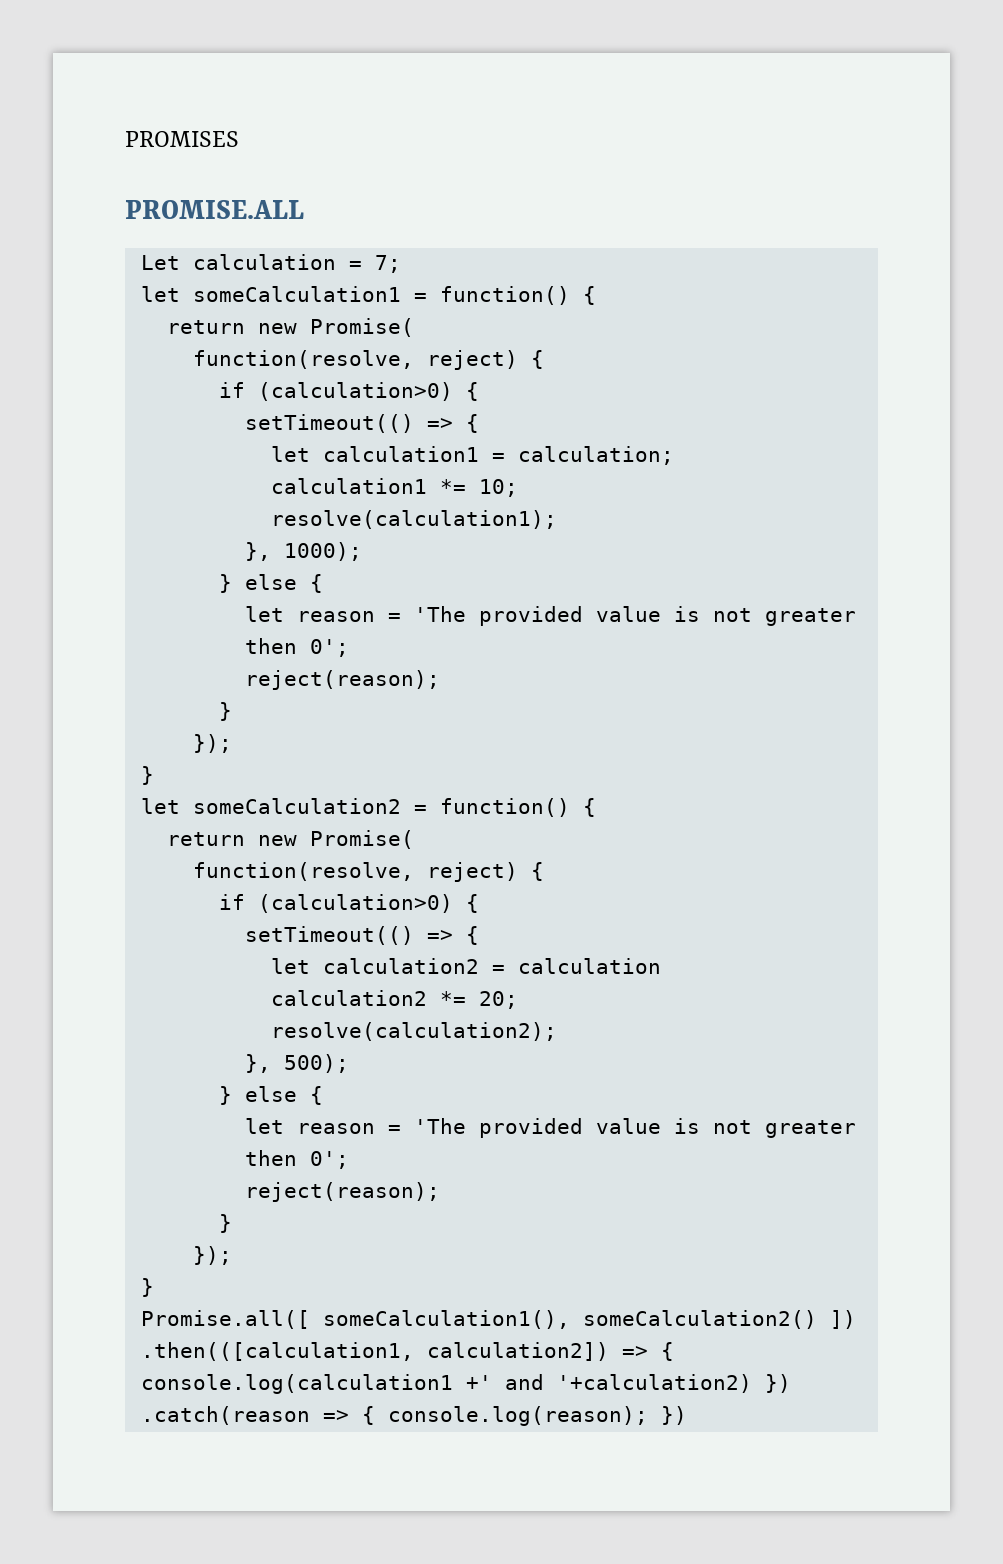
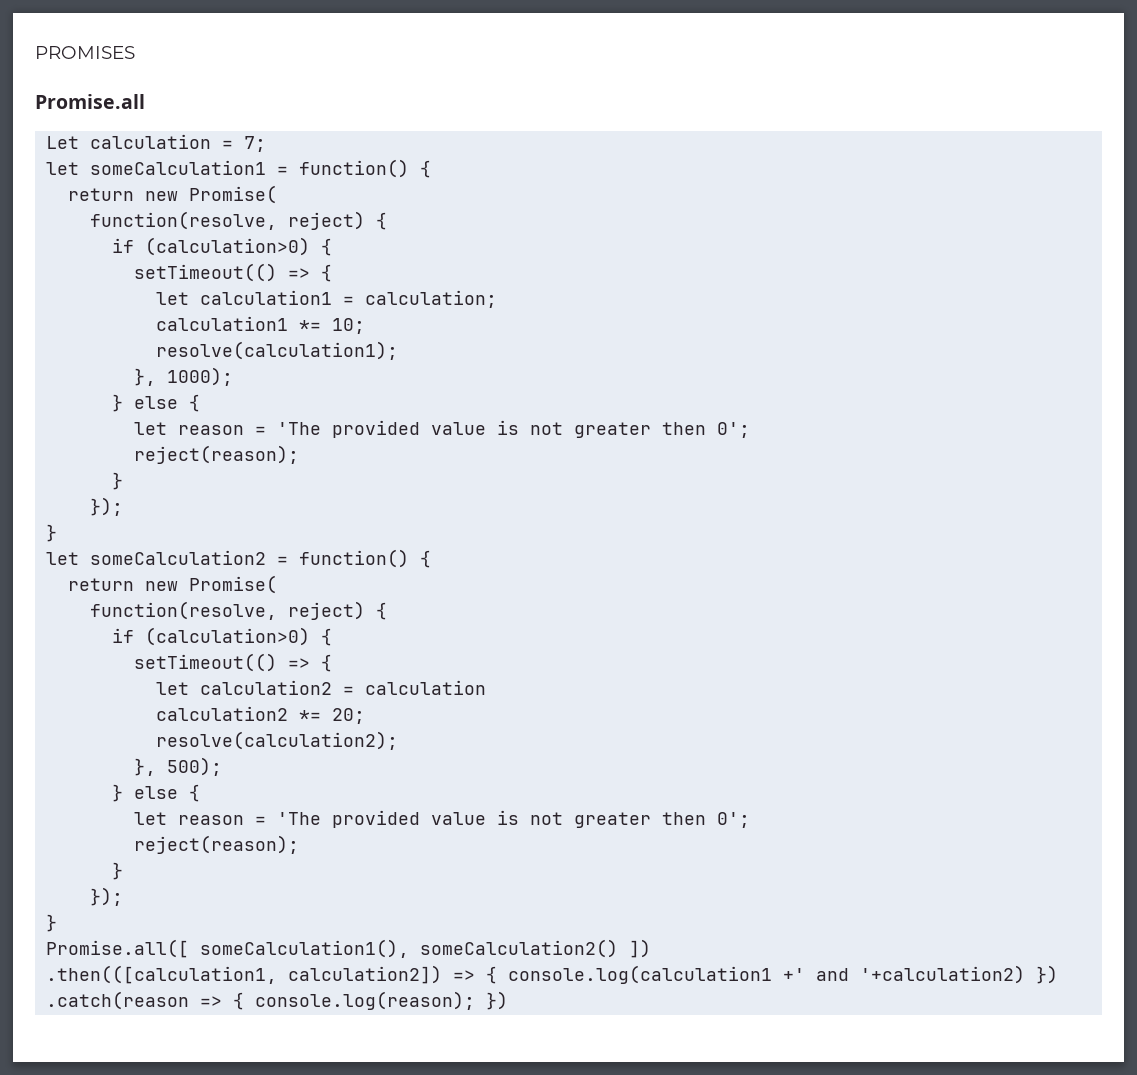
- PROMISE.ALL
+ Promise.all

